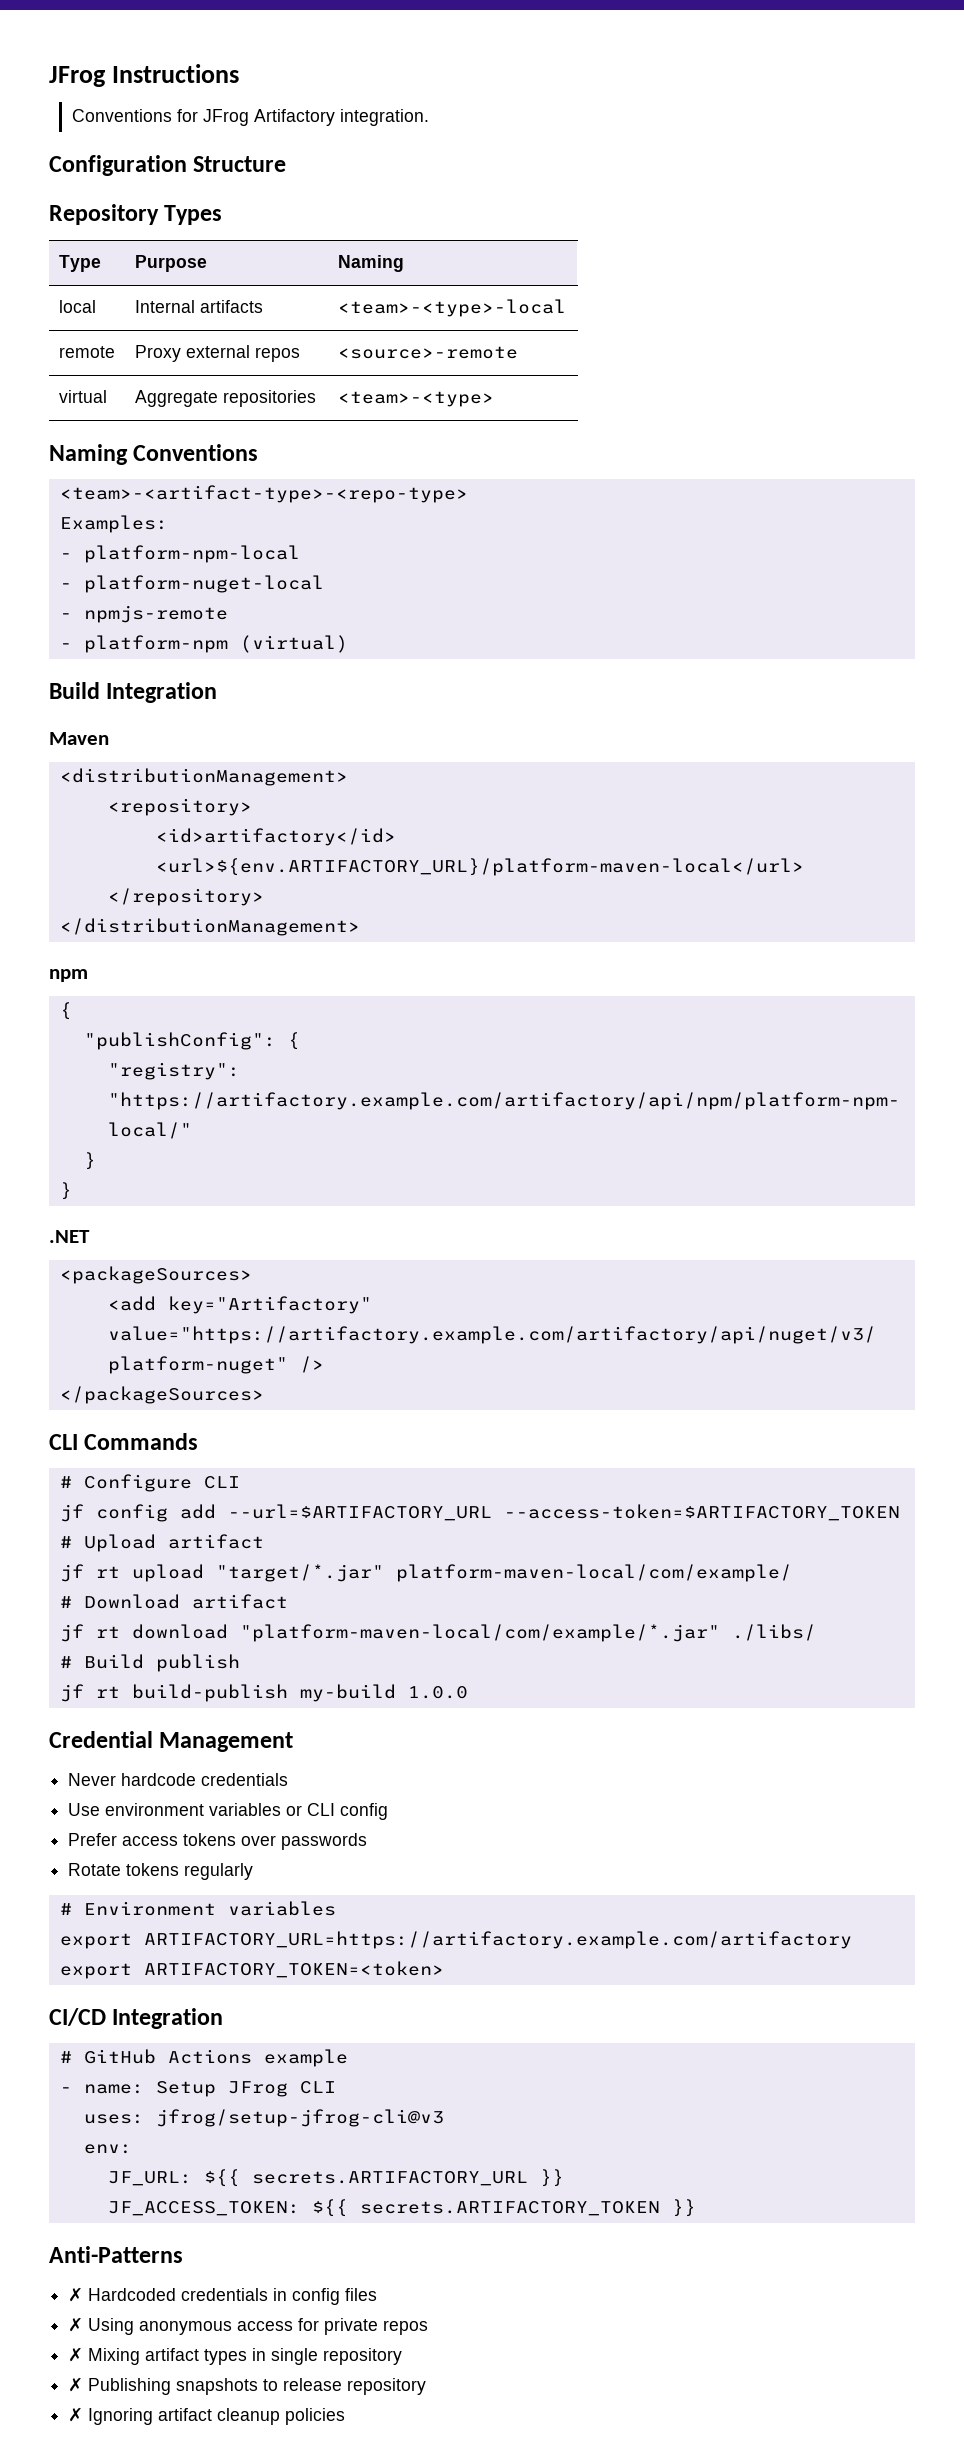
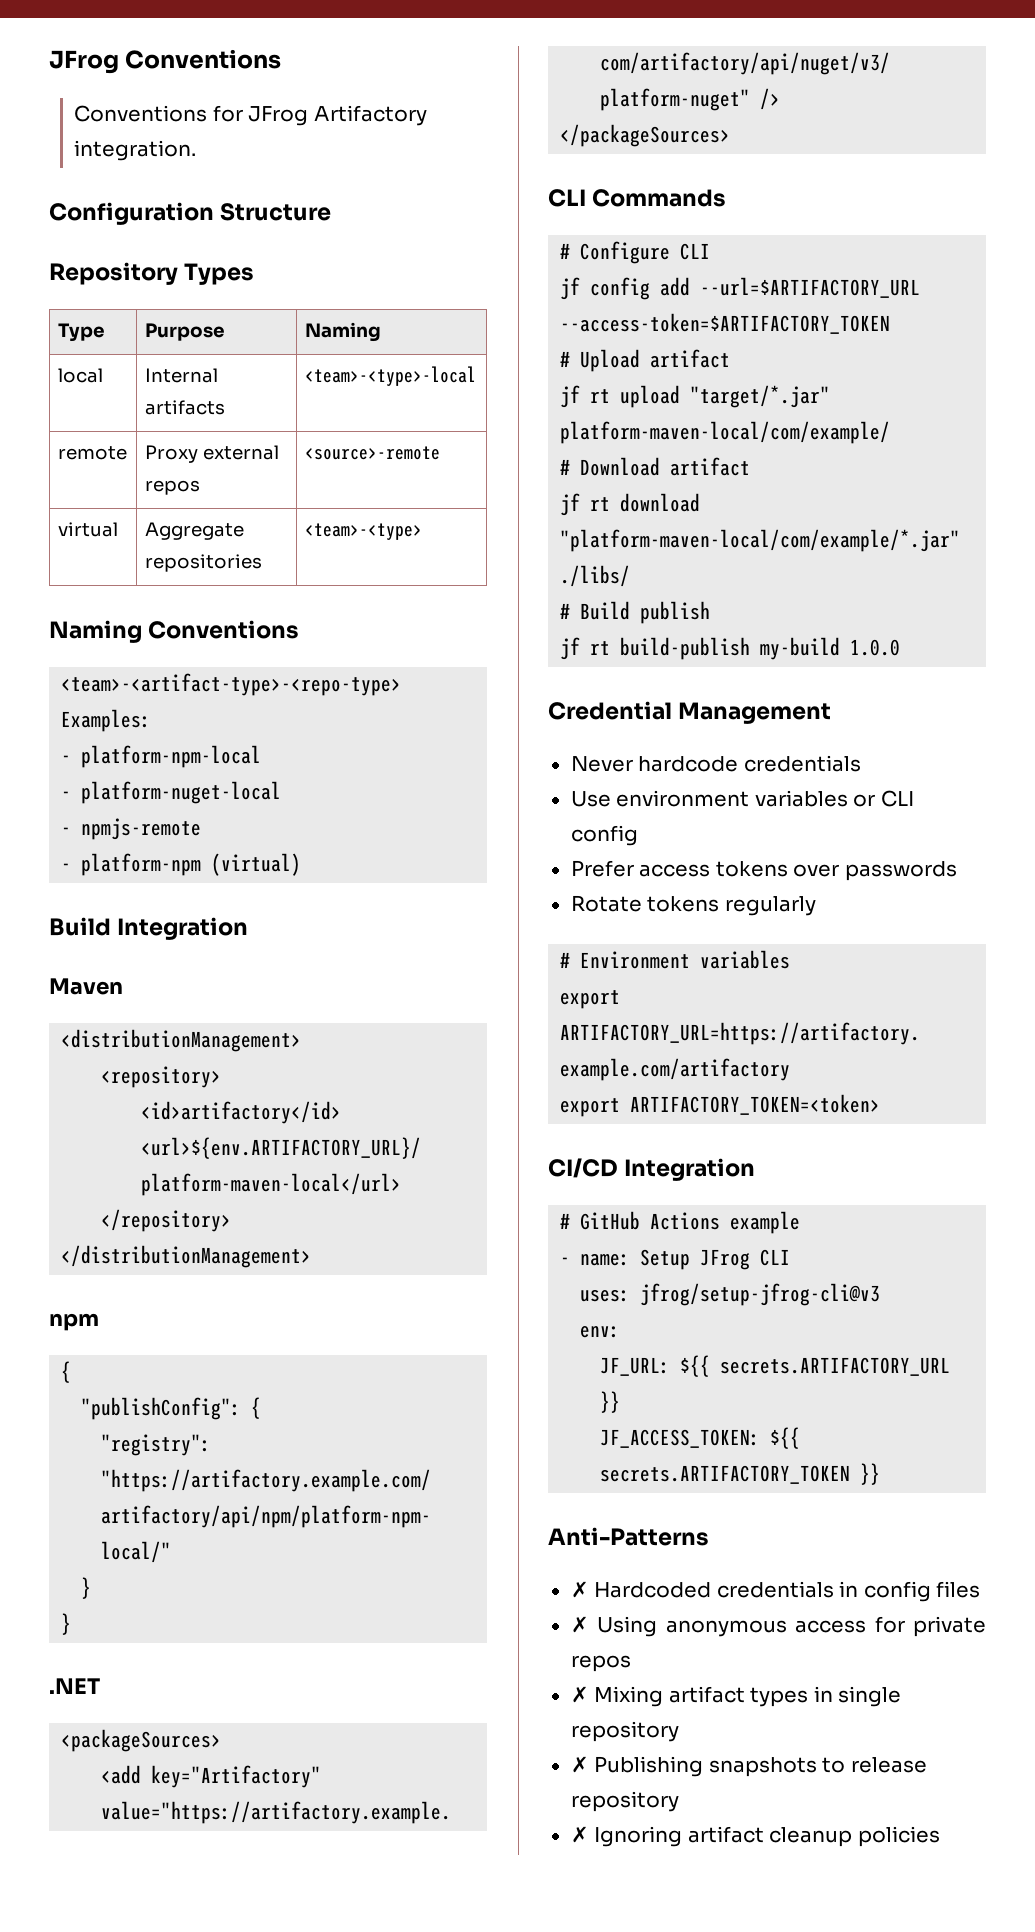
- JFrog Instructions
+ JFrog Conventions

